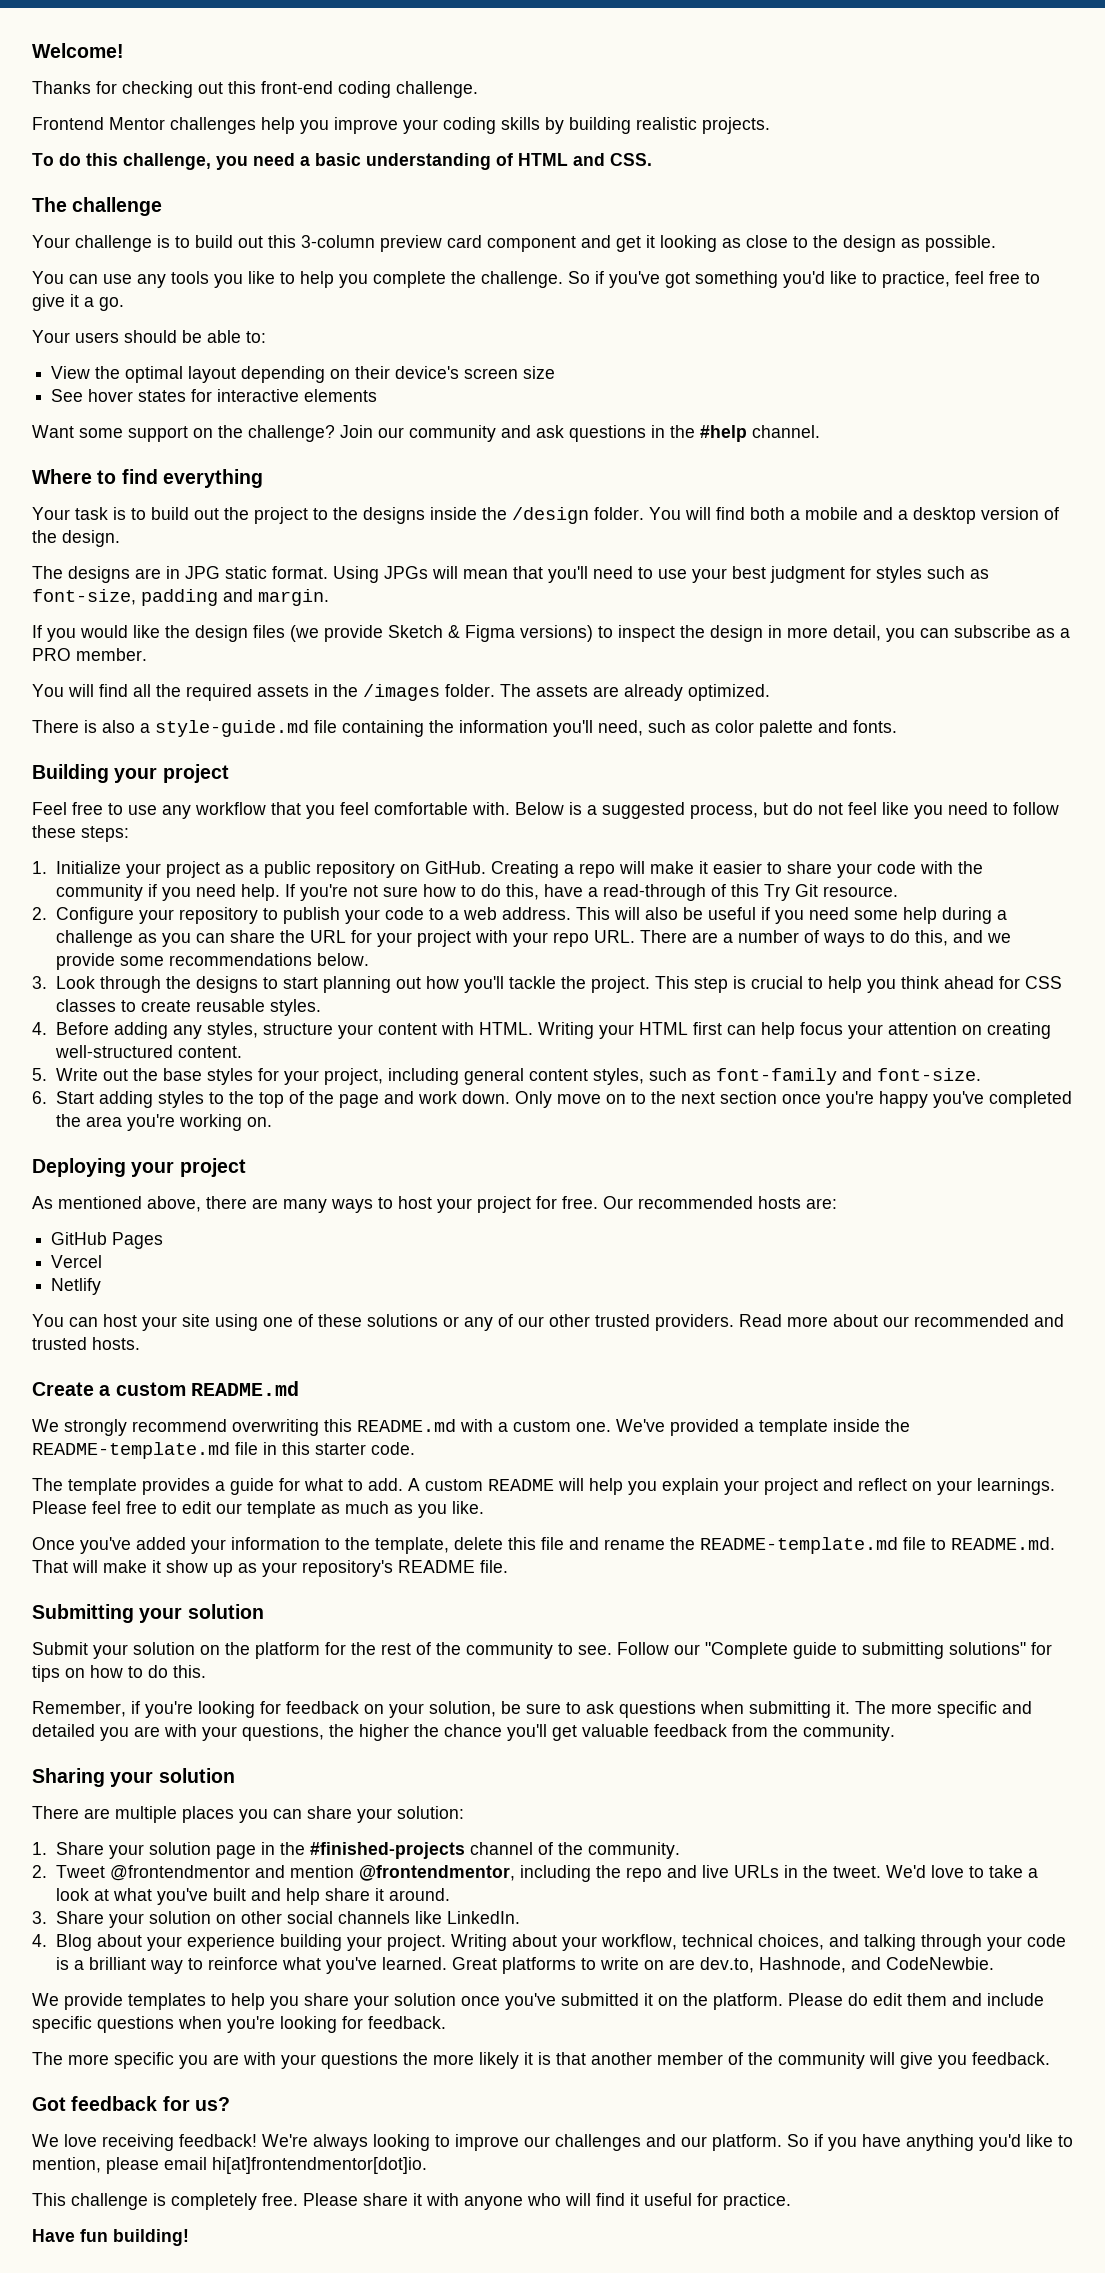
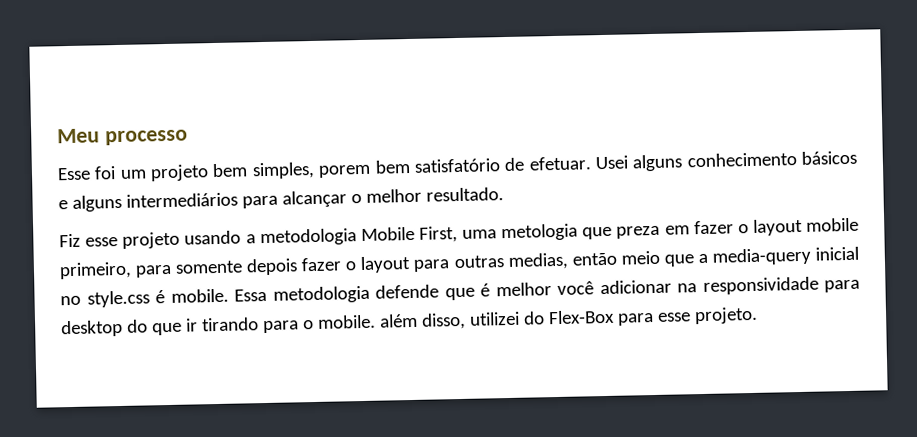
- Welcome!
- Thanks for checking out this front-end coding challenge.
- Frontend Mentor challenges help you improve your coding skills by building realistic projects.
- To do this challenge, you need a basic understanding of HTML and CSS.
- The challenge
- Your challenge is to build out this 3-column preview card component and get it looking as close to the design as possible.
- You can use any tools you like to help you complete the challenge. So if you've got something you'd like to practice, feel free to give it a go.
- Your users should be able to:
- View the optimal layout depending on their device's screen size
- See hover states for interactive elements
- Want some support on the challenge? Join our community and ask questions in the #help channel.
- Where to find everything
- Your task is to build out the project to the designs inside the /design folder. You will find both a mobile and a desktop version of the design.
- The designs are in JPG static format. Using JPGs will mean that you'll need to use your best judgment for styles such as font-size, padding and margin.
- If you would like the design files (we provide Sketch & Figma versions) to inspect the design in more detail, you can subscribe as a PRO member.
- You will find all the required assets in the /images folder. The assets are already optimized.
- There is also a style-guide.md file containing the information you'll need, such as color palette and fonts.
- Building your project
- Feel free to use any workflow that you feel comfortable with. Below is a suggested process, but do not feel like you need to follow these steps:
- 1. Initialize your project as a public repository on GitHub. Creating a repo will make it easier to share your code with the community if you need help. If you're not sure how to do this, have a read-through of this Try Git resource.
- 2. Configure your repository to publish your code to a web address. This will also be useful if you need some help during a challenge as you can share the URL for your project with your repo URL. There are a number of ways to do this, and we provide some recommendations below.
- 3. Look through the designs to start planning out how you'll tackle the project. This step is crucial to help you think ahead for CSS classes to create reusable styles.
- 4. Before adding any styles, structure your content with HTML. Writing your HTML first can help focus your attention on creating well-structured content.
- 5. Write out the base styles for your project, including general content styles, such as font-family and font-size.
- 6. Start adding styles to the top of the page and work down. Only move on to the next section once you're happy you've completed the area you're working on.
- Deploying your project
- As mentioned above, there are many ways to host your project for free. Our recommended hosts are:
- GitHub Pages
- Vercel
- Netlify
- You can host your site using one of these solutions or any of our other trusted providers. Read more about our recommended and trusted hosts.
- Create a custom README.md
- We strongly recommend overwriting this README.md with a custom one. We've provided a template inside the README-template.md file in this starter code.
- The template provides a guide for what to add. A custom README will help you explain your project and reflect on your learnings. Please feel free to edit our template as much as you like.
- Once you've added your information to the template, delete this file and rename the README-template.md file to README.md. That will make it show up as your repository's README file.
- Submitting your solution
- Submit your solution on the platform for the rest of the community to see. Follow our "Complete guide to submitting solutions" for tips on how to do this.
- Remember, if you're looking for feedback on your solution, be sure to ask questions when submitting it. The more specific and detailed you are with your questions, the higher the chance you'll get valuable feedback from the community.
- Sharing your solution
- There are multiple places you can share your solution:
- 1. Share your solution page in the #finished-projects channel of the community.
- 2. Tweet @frontendmentor and mention @frontendmentor, including the repo and live URLs in the tweet. We'd love to take a look at what you've built and help share it around.
- 3. Share your solution on other social channels like LinkedIn.
- 4. Blog about your experience building your project. Writing about your workflow, technical choices, and talking through your code is a brilliant way to reinforce what you've learned. Great platforms to write on are dev.to, Hashnode, and CodeNewbie.
- We provide templates to help you share your solution once you've submitted it on the platform. Please do edit them and include specific questions when you're looking for feedback.
- The more specific you are with your questions the more likely it is that another member of the community will give you feedback.
- Got feedback for us?
- We love receiving feedback! We're always looking to improve our challenges and our platform. So if you have anything you'd like to mention, please email hi[at]frontendmentor[dot]io.
- This challenge is completely free. Please share it with anyone who will find it useful for practice.
- Have fun building!
+ Meu processo
+ Esse foi um projeto bem simples, porem bem satisfatório de efetuar. Usei alguns conhecimento básicos e alguns intermediários para alcançar o melhor resultado.
+ Fiz esse projeto usando a metodologia Mobile First, uma metologia que preza em fazer o layout mobile primeiro, para somente depois fazer o layout para outras medias, então meio que a media-query inicial no style.css é mobile. Essa metodologia defende que é melhor você adicionar na responsividade para desktop do que ir tirando para o mobile. além disso, utilizei do Flex-Box para esse projeto.

